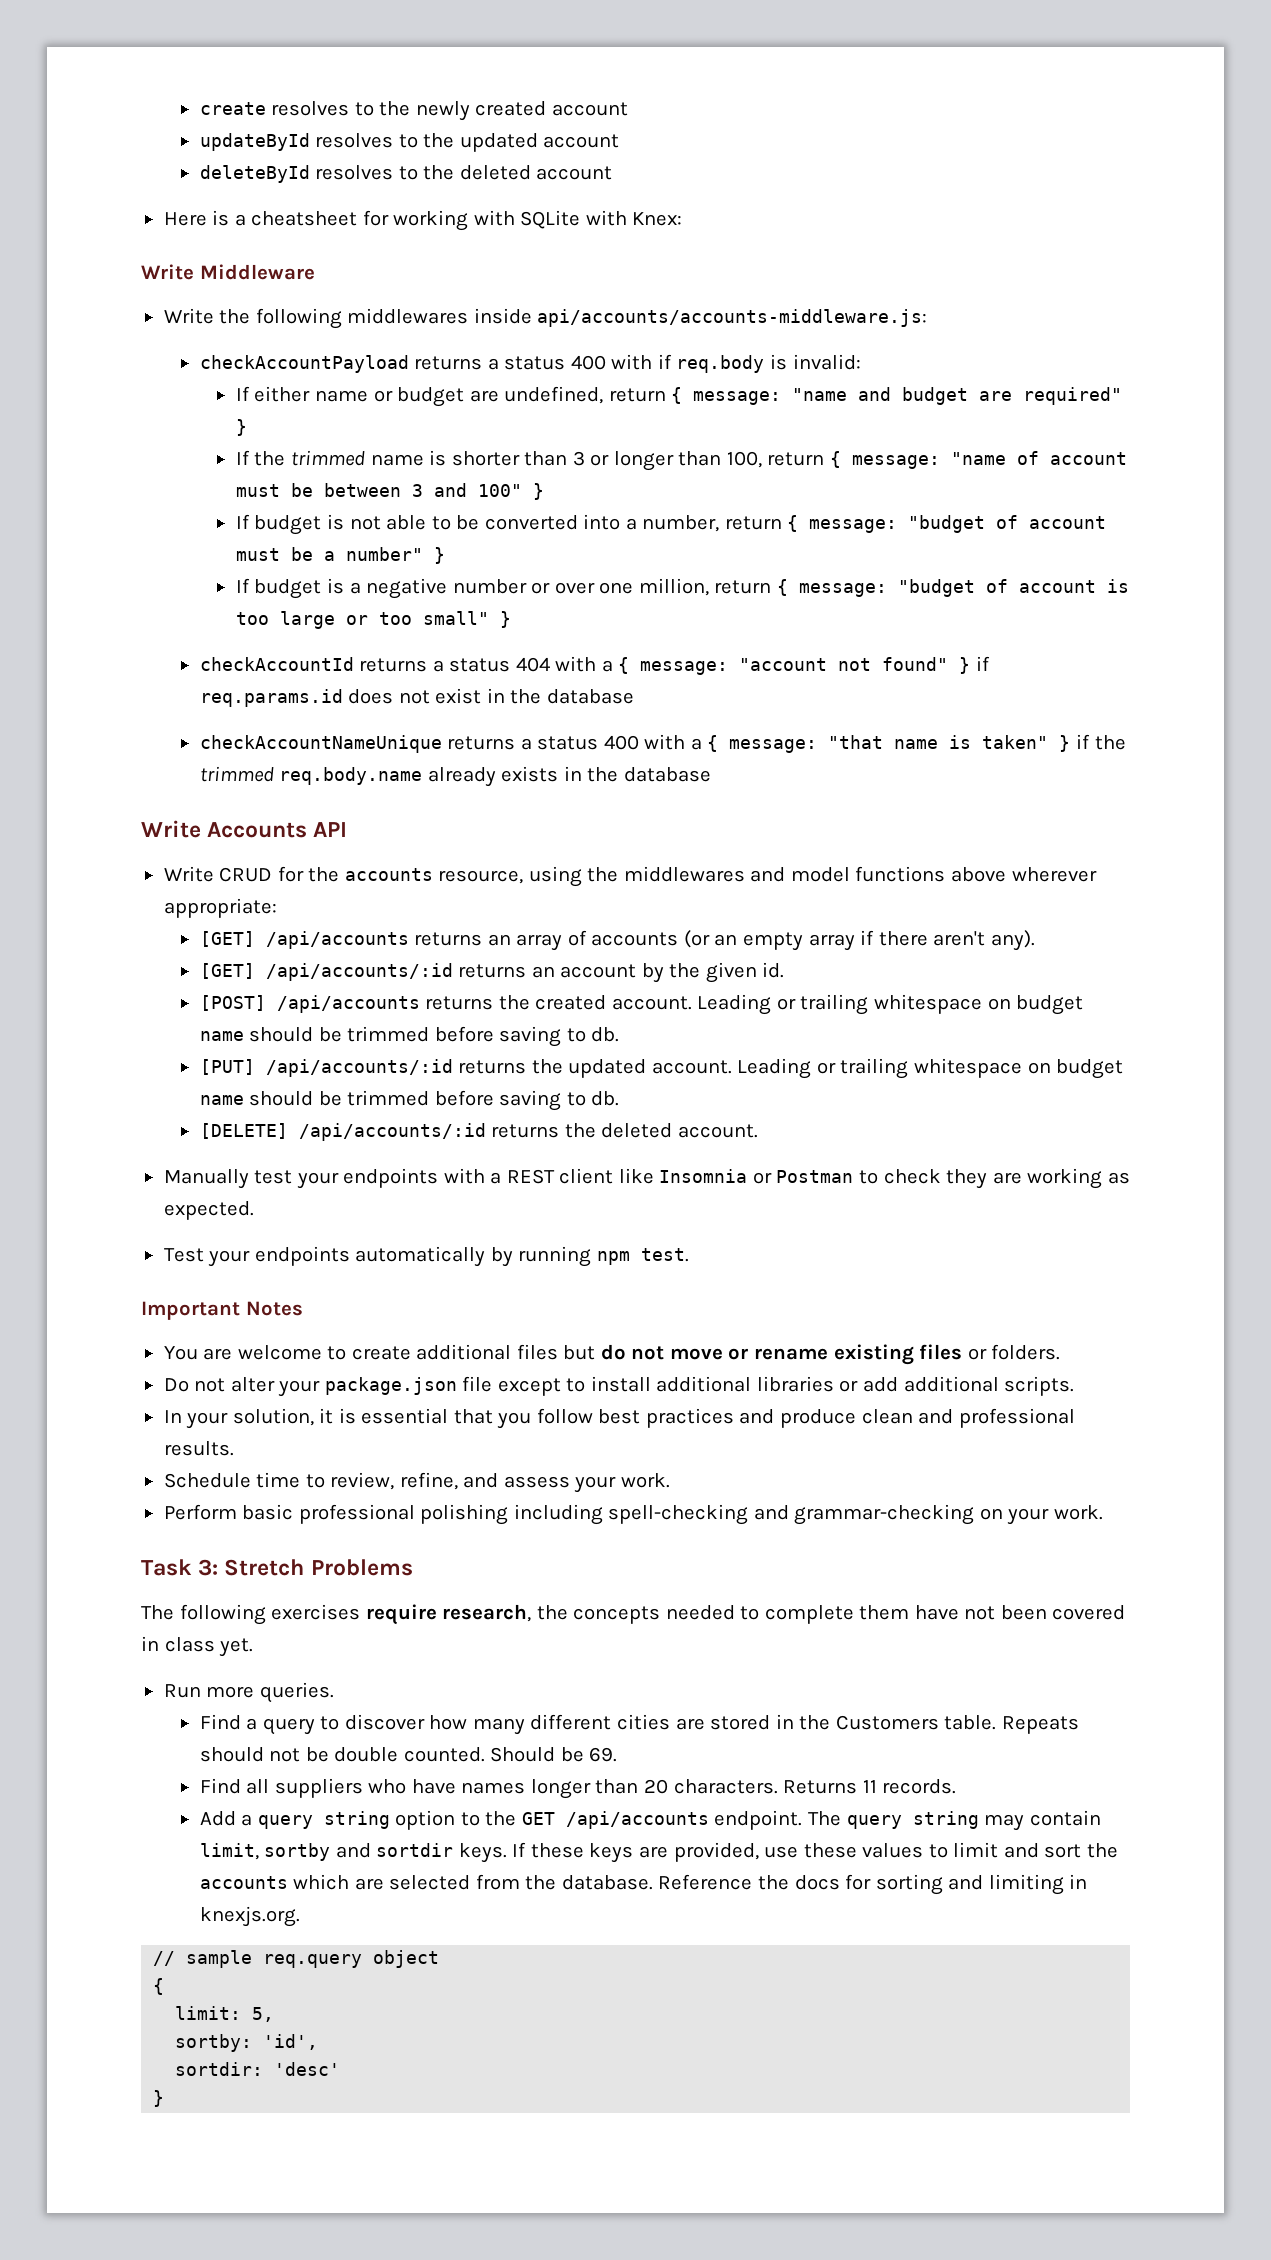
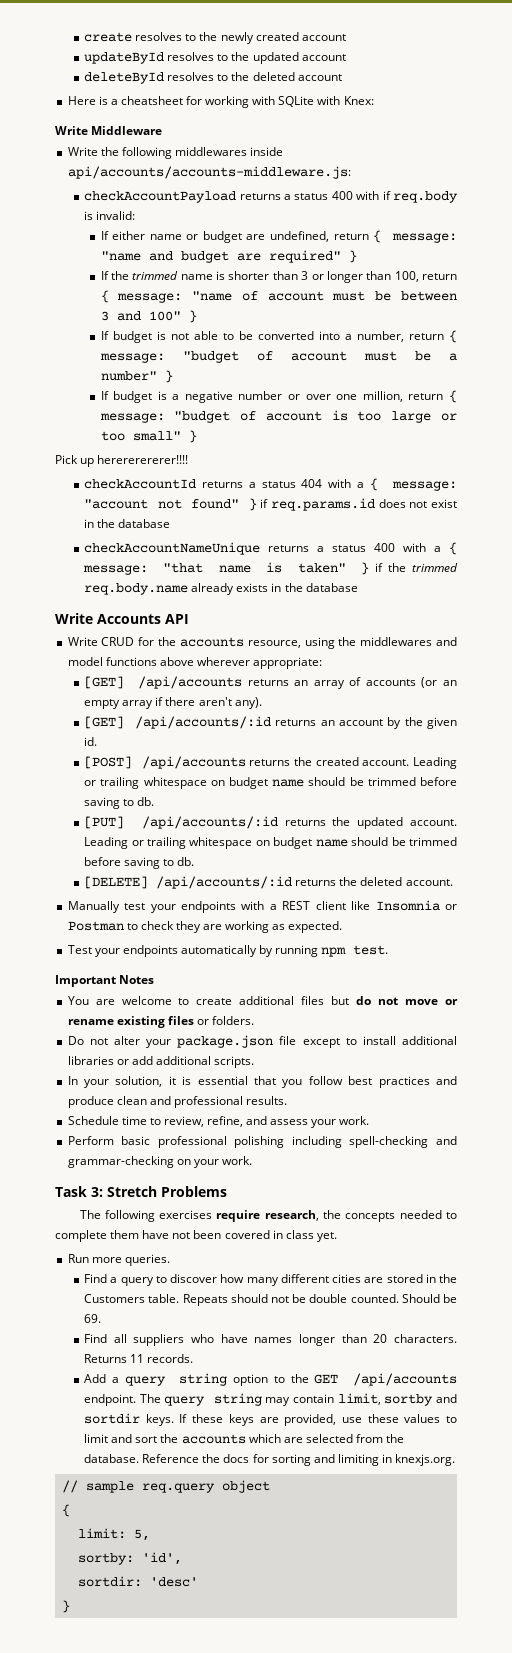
+ Pick up herererererer!!!!

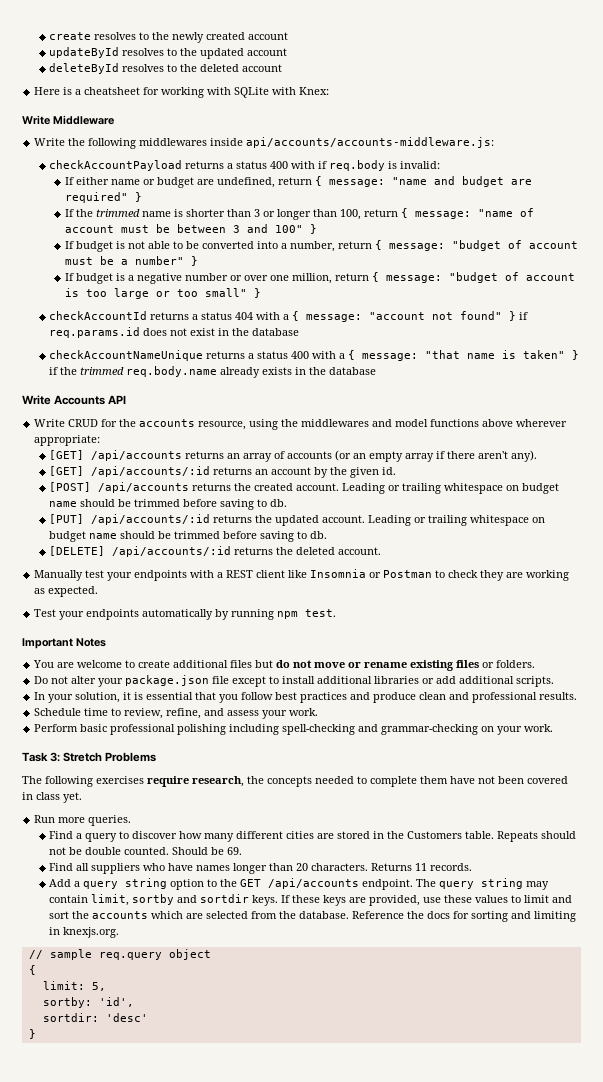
- Pick up herererererer!!!!

